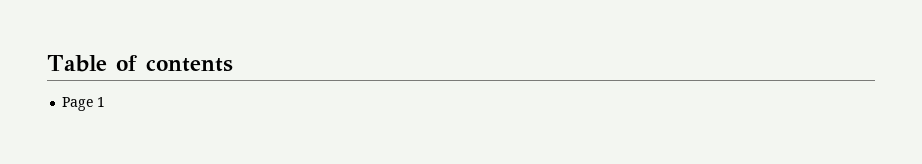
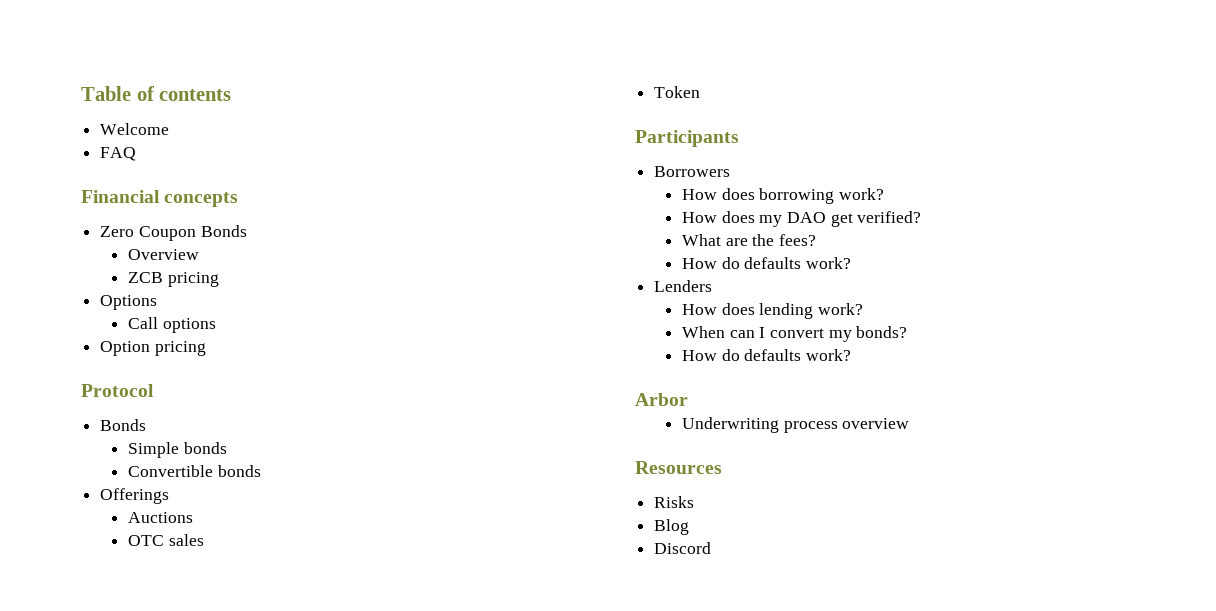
- Page 1
+ Welcome
+ FAQ
+ Financial concepts
+ Zero Coupon Bonds
+ Overview
+ ZCB pricing
+ Options
+ Call options
+ Option pricing
+ Protocol
+ Bonds
+ Simple bonds
+ Convertible bonds
+ Offerings
+ Auctions
+ OTC sales
+ Token
+ Participants
+ Borrowers
+ How does borrowing work?
+ How does my DAO get verified?
+ What are the fees?
+ How do defaults work?
+ Lenders
+ How does lending work?
+ When can I convert my bonds?
+ How do defaults work?
+ Arbor
+ Underwriting process overview
+ Resources
+ Risks
+ Blog
+ Discord

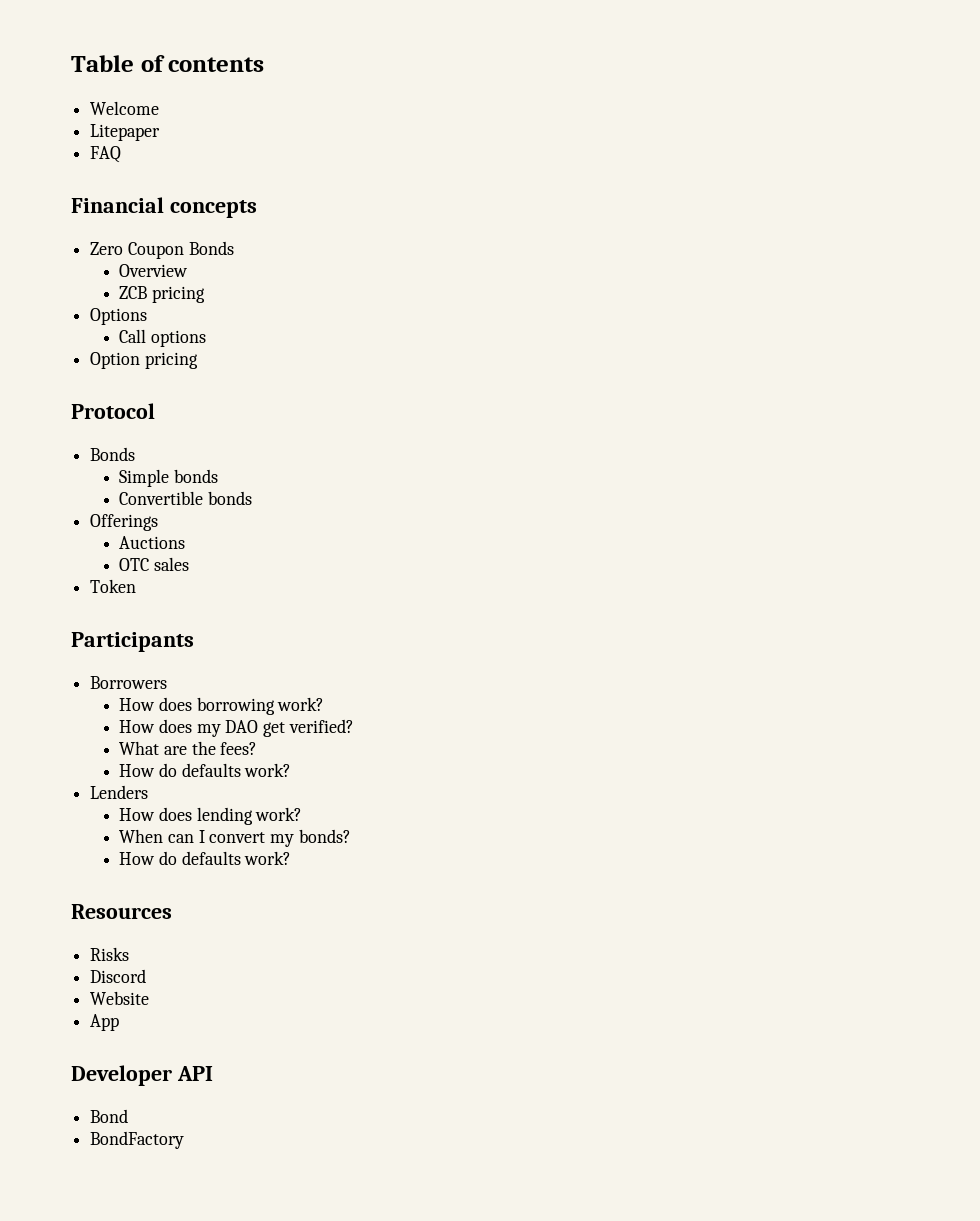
+ Litepaper
- Arbor
- Underwriting process overview
  Resources
  Risks
- Blog
  Discord
+ Website
+ App
+ Developer API
+ Bond
+ BondFactory

